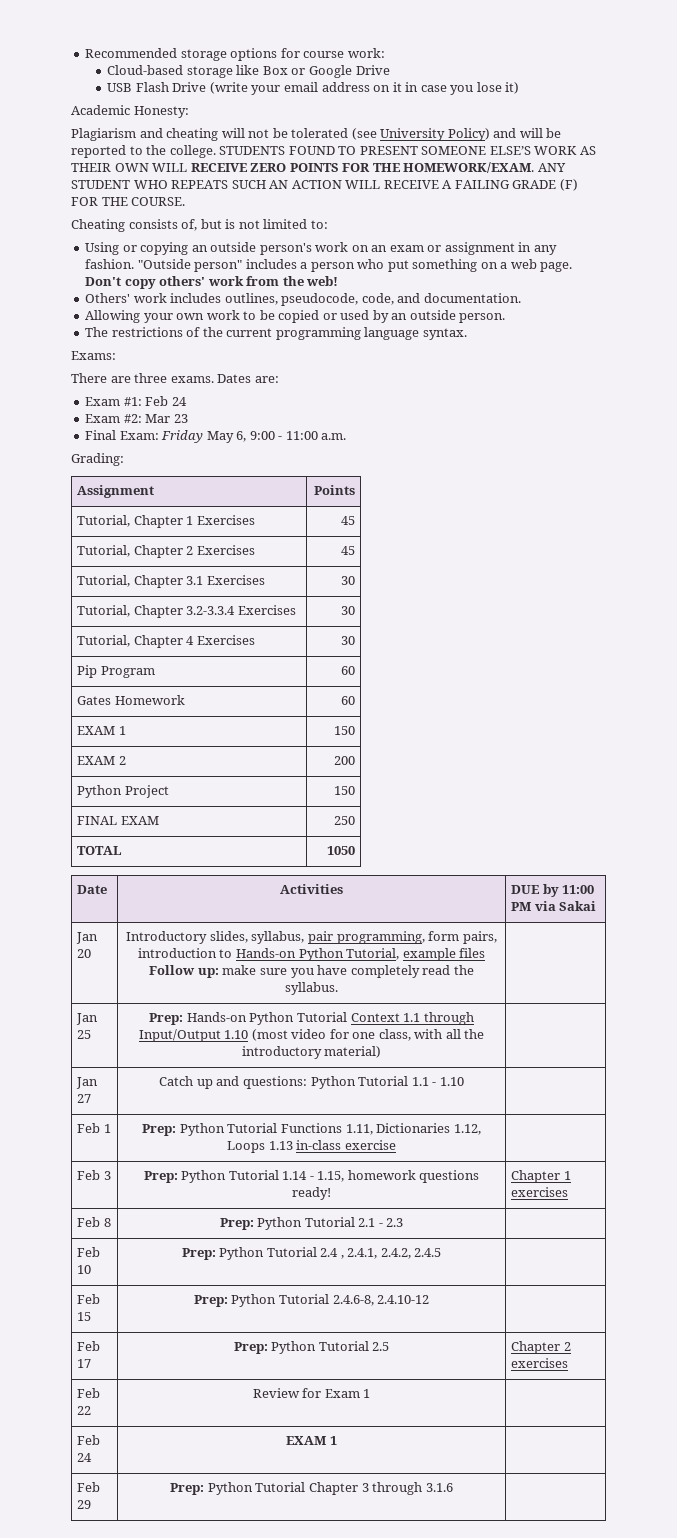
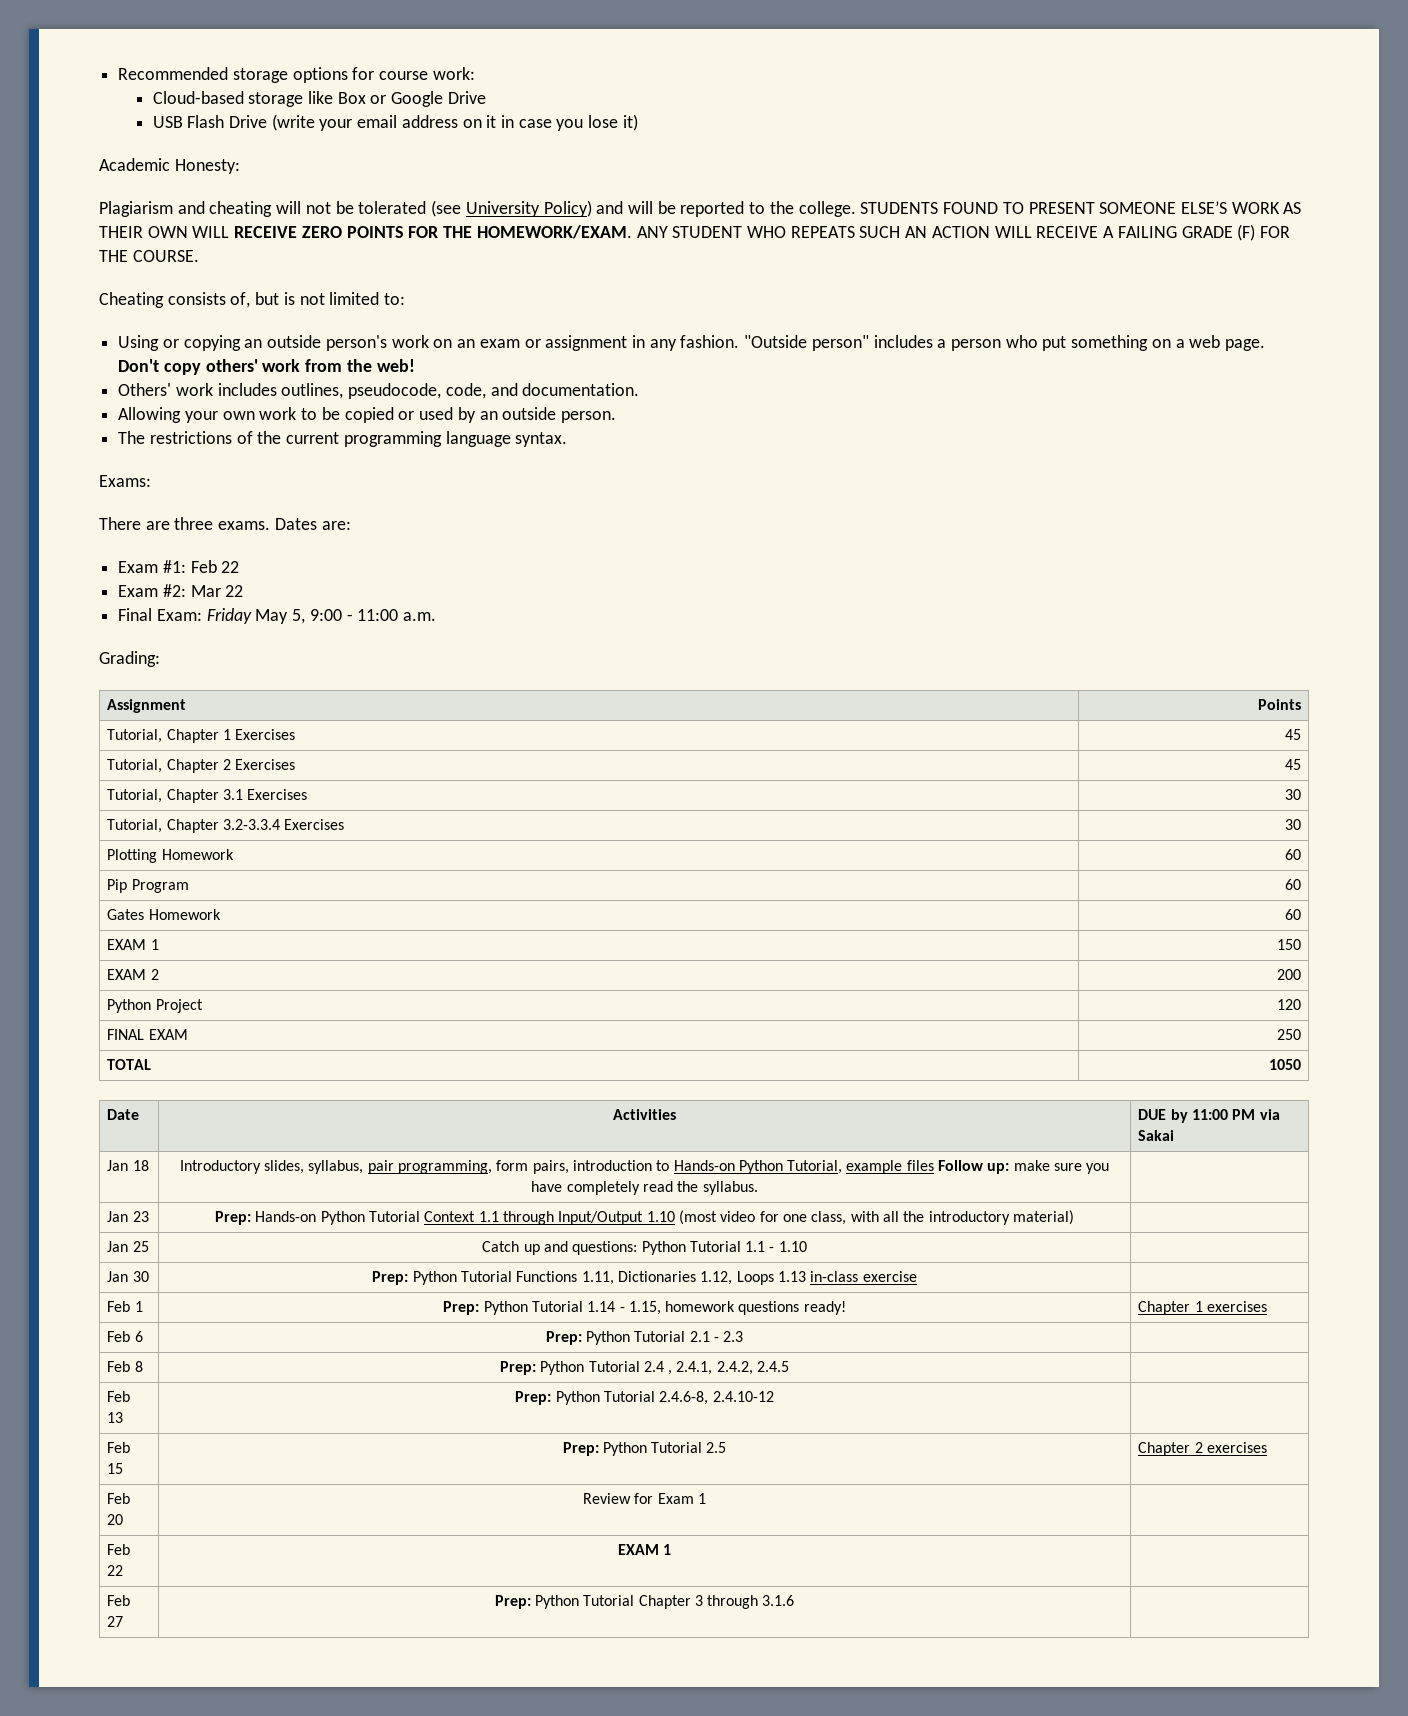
- Exam #1: Feb 24
+ Exam #1: Feb 22
- Exam #2: Mar 23
+ Exam #2: Mar 22
- Final Exam: Friday May 6, 9:00 - 11:00 a.m.
+ Final Exam: Friday May 5, 9:00 - 11:00 a.m.
- Tutorial, Chapter 4 Exercises | 30
+ Plotting Homework | 60
- Python Project | 150
+ Python Project | 120
- Jan 20 | Introductory slides, syllabus, pair programming, form pairs, introduction to Hands-on Python Tutorial, example files Follow up: make sure you have completely read the syllabus. |
+ Jan 18 | Introductory slides, syllabus, pair programming, form pairs, introduction to Hands-on Python Tutorial, example files Follow up: make sure you have completely read the syllabus. |
- Jan 25 | Prep: Hands-on Python Tutorial Context 1.1 through Input/Output 1.10 (most video for one class, with all the introductory material) |
+ Jan 23 | Prep: Hands-on Python Tutorial Context 1.1 through Input/Output 1.10 (most video for one class, with all the introductory material) |
- Jan 27 | Catch up and questions: Python Tutorial 1.1 - 1.10 |
+ Jan 25 | Catch up and questions: Python Tutorial 1.1 - 1.10 |
- Feb 1 | Prep: Python Tutorial Functions 1.11, Dictionaries 1.12, Loops 1.13 in-class exercise |
+ Jan 30 | Prep: Python Tutorial Functions 1.11, Dictionaries 1.12, Loops 1.13 in-class exercise |
- Feb 3 | Prep: Python Tutorial 1.14 - 1.15, homework questions ready! | Chapter 1 exercises
+ Feb 1 | Prep: Python Tutorial 1.14 - 1.15, homework questions ready! | Chapter 1 exercises
- Feb 8 | Prep: Python Tutorial 2.1 - 2.3 |
+ Feb 6 | Prep: Python Tutorial 2.1 - 2.3 |
- Feb 10 | Prep: Python Tutorial 2.4 , 2.4.1, 2.4.2, 2.4.5 |
+ Feb 8 | Prep: Python Tutorial 2.4 , 2.4.1, 2.4.2, 2.4.5 |
- Feb 15 | Prep: Python Tutorial 2.4.6-8, 2.4.10-12 |
+ Feb 13 | Prep: Python Tutorial 2.4.6-8, 2.4.10-12 |
- Feb 17 | Prep: Python Tutorial 2.5 | Chapter 2 exercises
+ Feb 15 | Prep: Python Tutorial 2.5 | Chapter 2 exercises
- Feb 22 | Review for Exam 1 |
+ Feb 20 | Review for Exam 1 |
- Feb 24 | EXAM 1 |
+ Feb 22 | EXAM 1 |
- Feb 29 | Prep: Python Tutorial Chapter 3 through 3.1.6 |
+ Feb 27 | Prep: Python Tutorial Chapter 3 through 3.1.6 |

